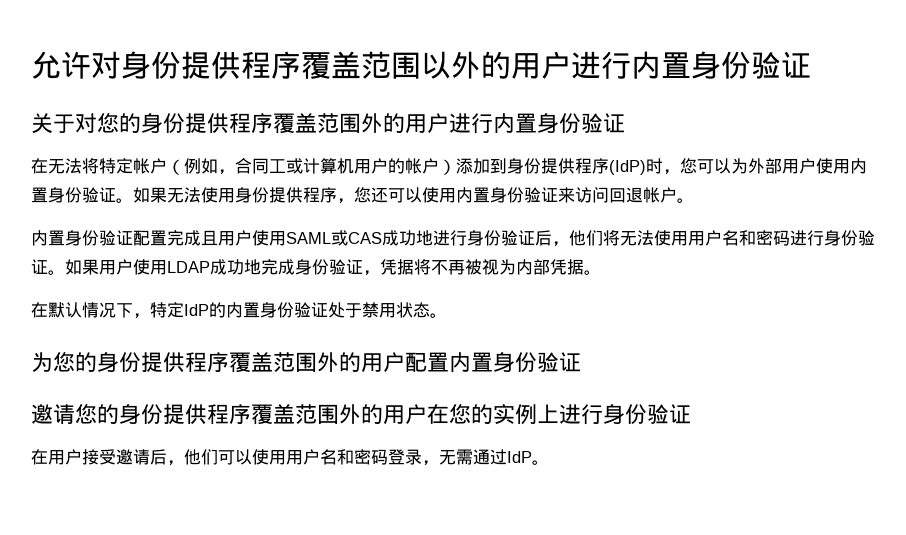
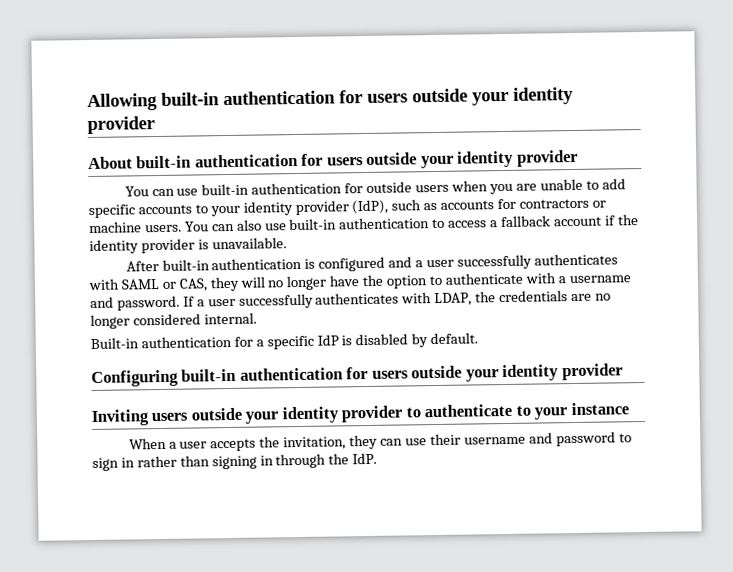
- 允许对身份提供程序覆盖范围以外的用户进行内置身份验证
- 关于对您的身份提供程序覆盖范围外的用户进行内置身份验证
- 在无法将特定帐户（例如，合同工或计算机用户的帐户）添加到身份提供程序(IdP)时，您可以为外部用户使用内置身份验证。如果无法使用身份提供程序，您还可以使用内置身份验证来访问回退帐户。
- 内置身份验证配置完成且用户使用SAML或CAS成功地进行身份验证后，他们将无法使用用户名和密码进行身份验证。如果用户使用LDAP成功地完成身份验证，凭据将不再被视为内部凭据。
- 在默认情况下，特定IdP的内置身份验证处于禁用状态。
- 为您的身份提供程序覆盖范围外的用户配置内置身份验证
- 邀请您的身份提供程序覆盖范围外的用户在您的实例上进行身份验证
- 在用户接受邀请后，他们可以使用用户名和密码登录，无需通过IdP。
+ Allowing built-in authentication for users outside your identity provider
+ About built-in authentication for users outside your identity provider
+ You can use built-in authentication for outside users when you are unable to add specific accounts to your identity provider (IdP), such as accounts for contractors or machine users. You can also use built-in authentication to access a fallback account if the identity provider is unavailable.
+ After built-in authentication is configured and a user successfully authenticates with SAML or CAS, they will no longer have the option to authenticate with a username and password. If a user successfully authenticates with LDAP, the credentials are no longer considered internal.
+ Built-in authentication for a specific IdP is disabled by default.
+ Configuring built-in authentication for users outside your identity provider
+ Inviting users outside your identity provider to authenticate to your instance
+ When a user accepts the invitation, they can use their username and password to sign in rather than signing in through the IdP.

